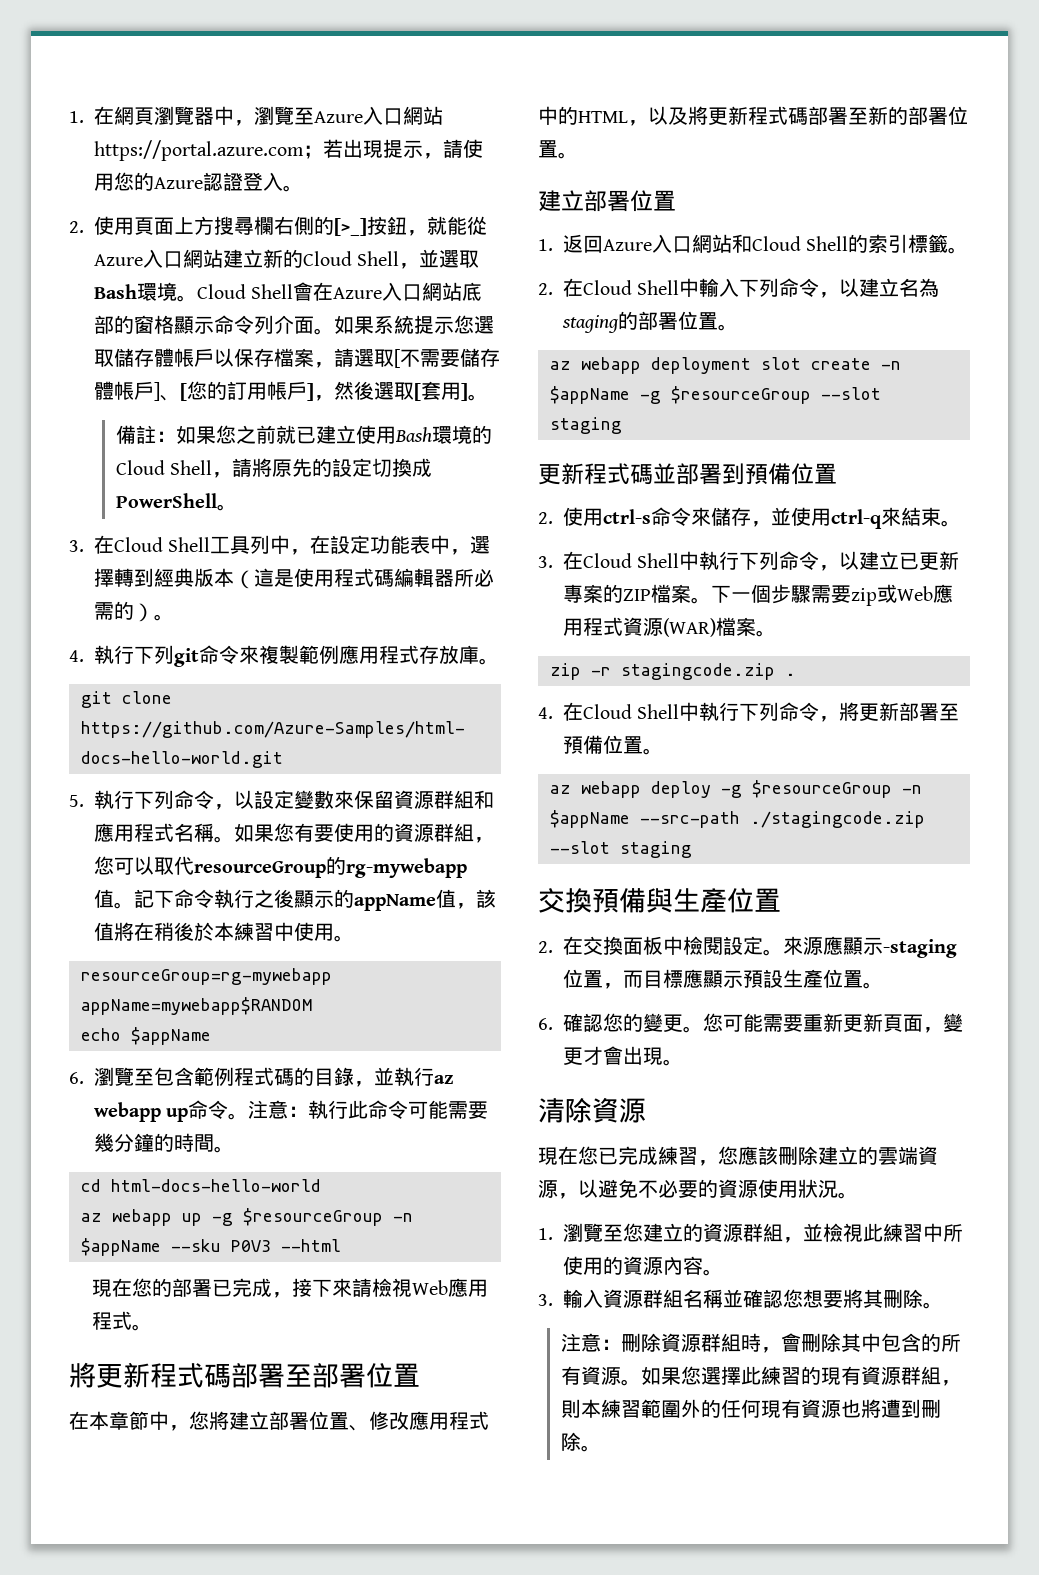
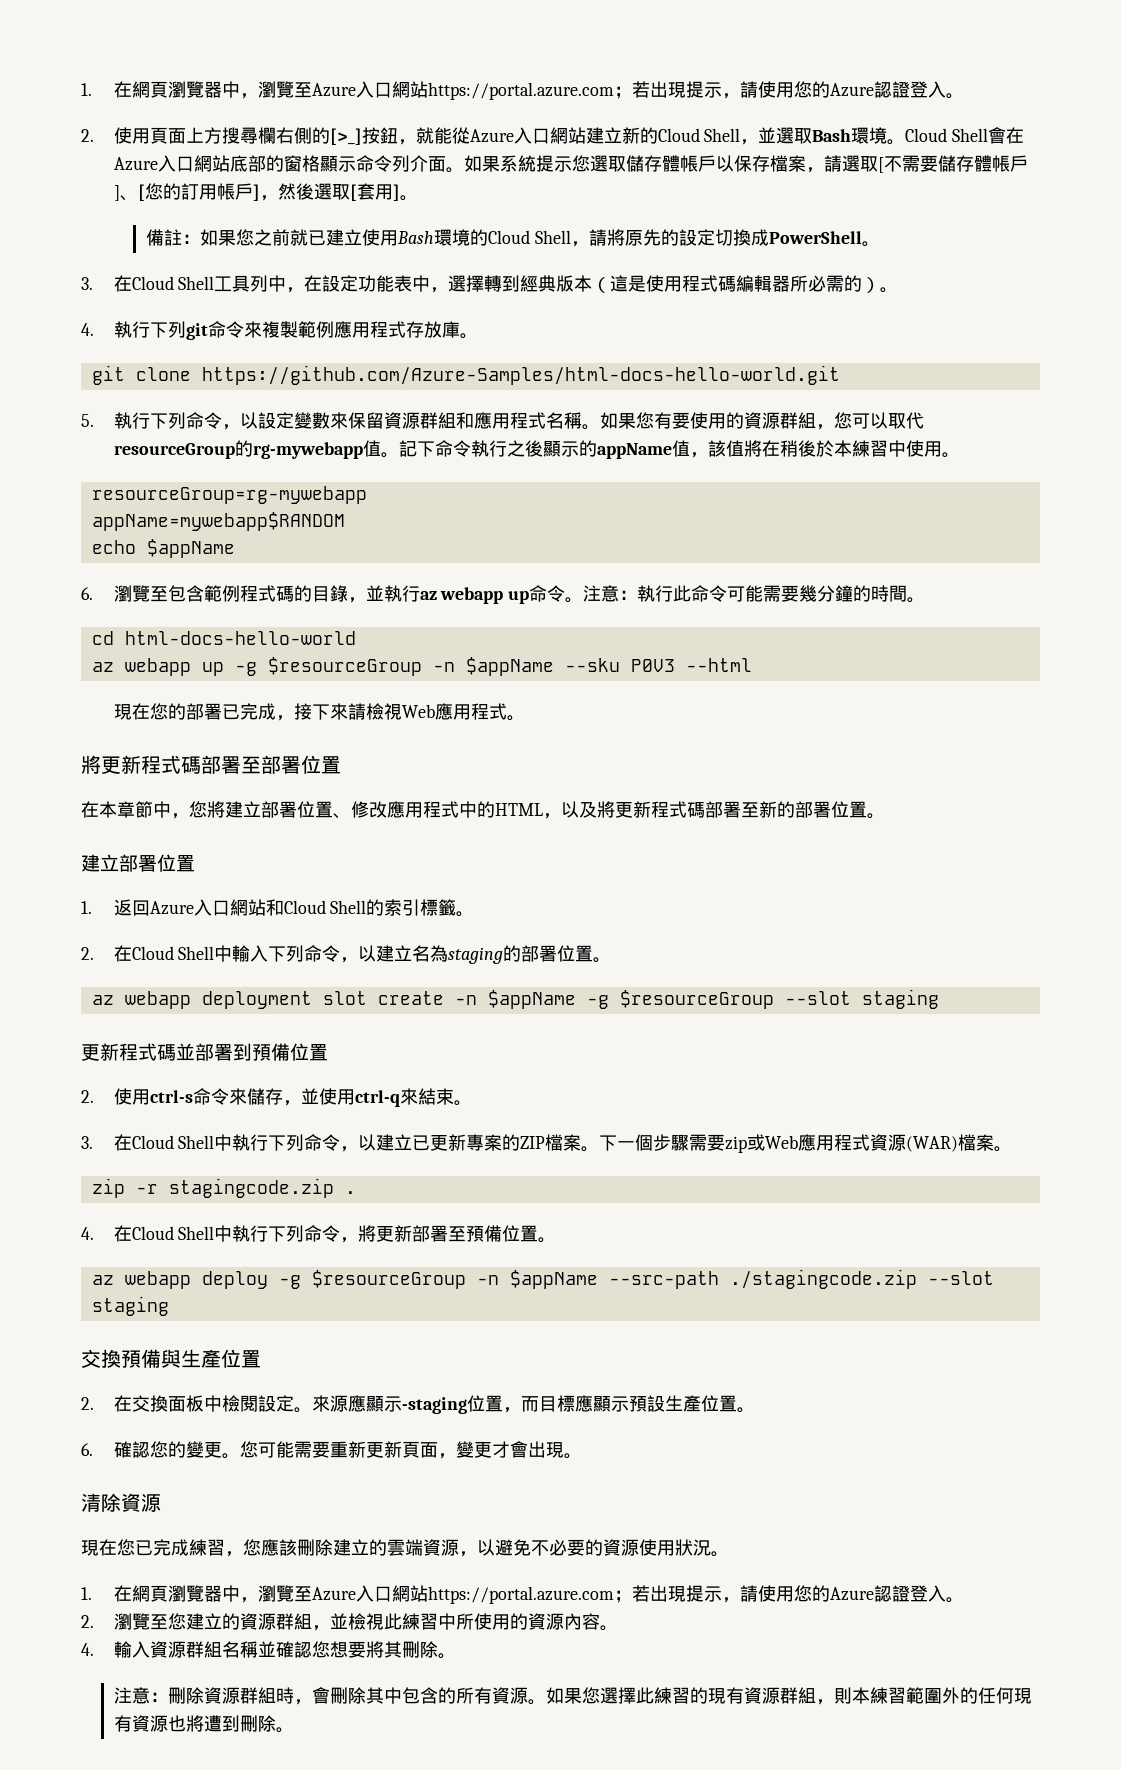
  現在您已完成練習，您應該刪除建立的雲端資源，以避免不必要的資源使用狀況。
- 1.瀏覽至您建立的資源群組，並檢視此練習中所使用的資源內容。
+ 1.在網頁瀏覽器中，瀏覽至Azure入口網站https://portal.azure.com；若出現提示，請使用您的Azure認證登入。
+ 2.瀏覽至您建立的資源群組，並檢視此練習中所使用的資源內容。
- 3.輸入資源群組名稱並確認您想要將其刪除。
+ 4.輸入資源群組名稱並確認您想要將其刪除。

